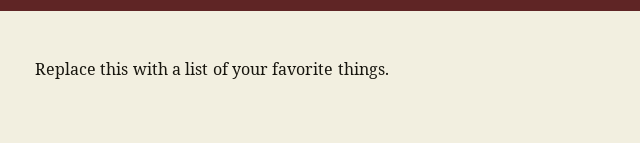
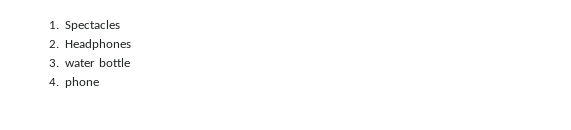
- Replace this with a list of your favorite things.
+ 1. Spectacles
+ 2. Headphones
+ 3. water bottle
+ 4. phone

